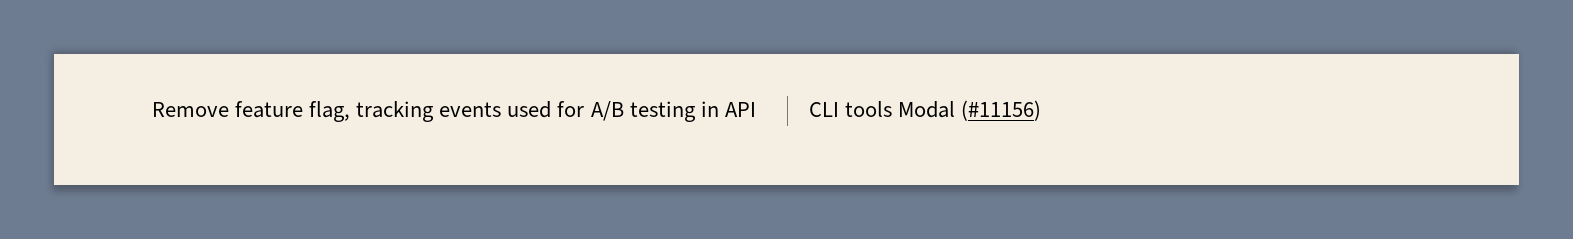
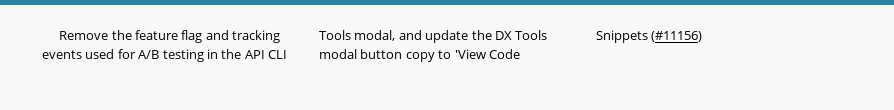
- Remove feature flag, tracking events used for A/B testing in API CLI tools Modal (#11156)
+ Remove the feature flag and tracking events used for A/B testing in the API CLI Tools modal, and update the DX Tools modal button copy to 'View Code Snippets (#11156)

